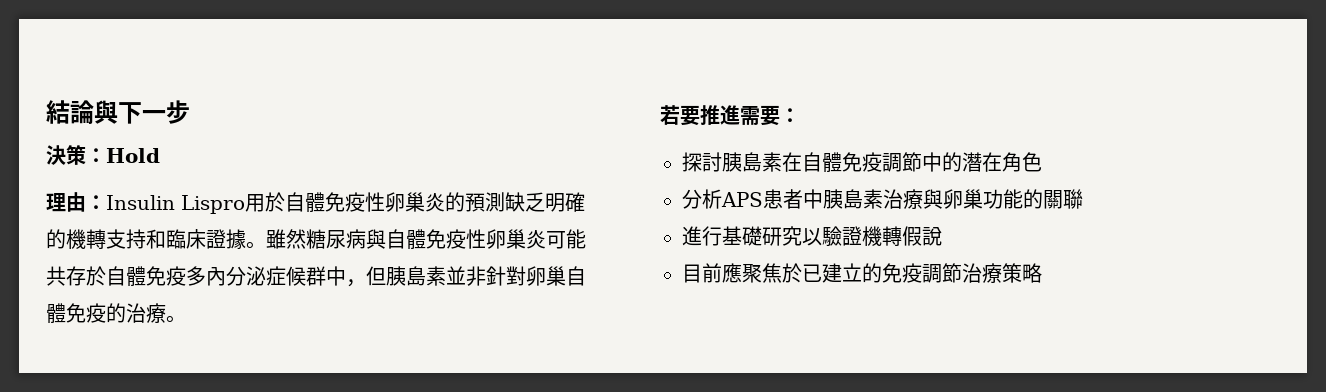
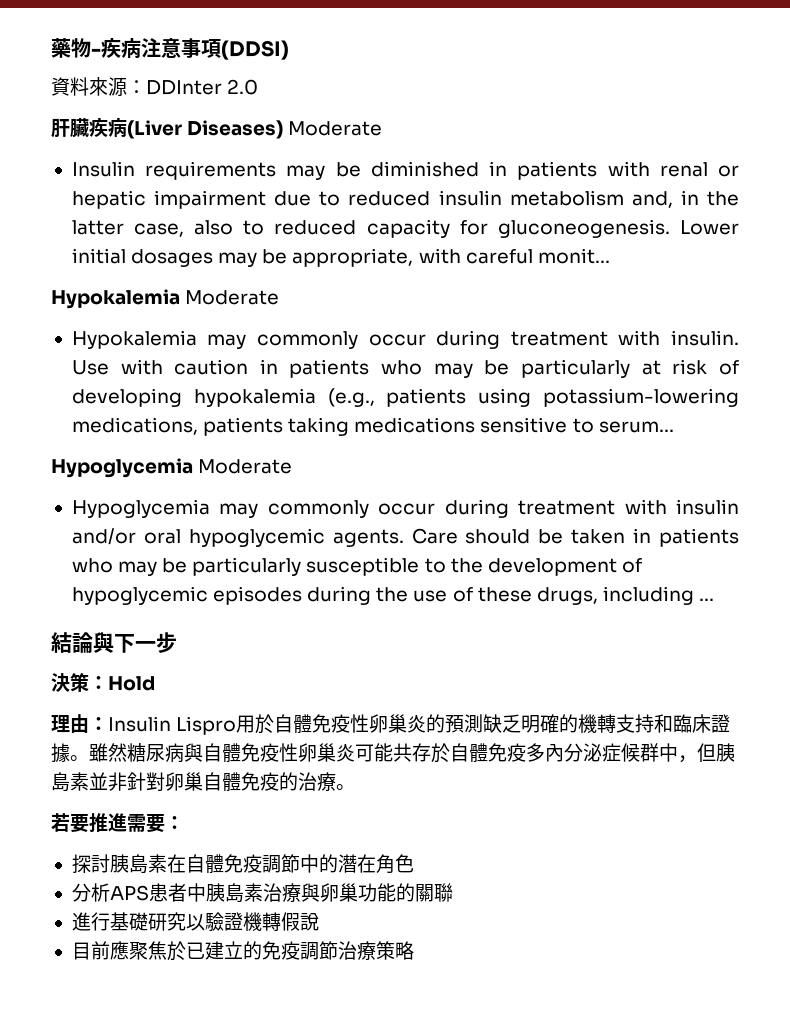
+ 藥物-疾病注意事項(DDSI)
+ 資料來源：DDInter 2.0
+ 肝臟疾病(Liver Diseases) Moderate
+ Insulin requirements may be diminished in patients with renal or hepatic impairment due to reduced insulin metabolism and, in the latter case, also to reduced capacity for gluconeogenesis. Lower initial dosages may be appropriate, with careful monit...
+ Hypokalemia Moderate
+ Hypokalemia may commonly occur during treatment with insulin. Use with caution in patients who may be particularly at risk of developing hypokalemia (e.g., patients using potassium-lowering medications, patients taking medications sensitive to serum...
+ Hypoglycemia Moderate
+ Hypoglycemia may commonly occur during treatment with insulin and/or oral hypoglycemic agents. Care should be taken in patients who may be particularly susceptible to the development of hypoglycemic episodes during the use of these drugs, including ...

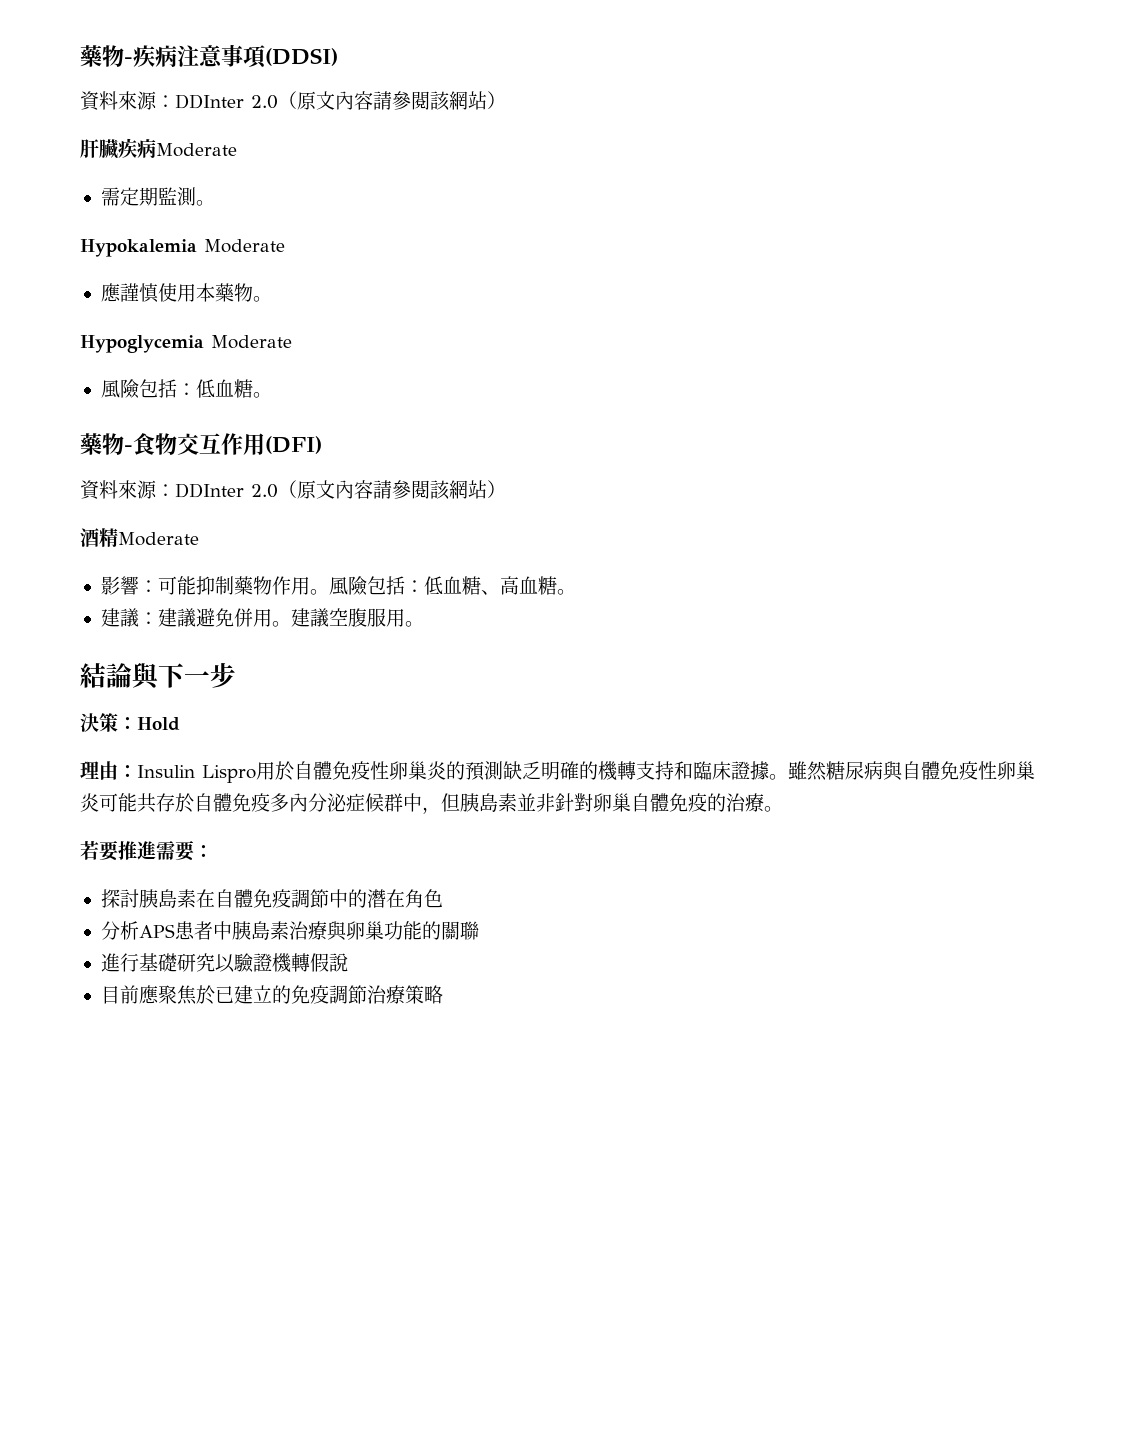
  藥物-疾病注意事項(DDSI)
- 資料來源：DDInter 2.0
+ 資料來源：DDInter 2.0（原文內容請參閱該網站）
- 肝臟疾病(Liver Diseases) Moderate
- Insulin requirements may be diminished in patients with renal or hepatic impairment due to reduced insulin metabolism and, in the latter case, also to reduced capacity for gluconeogenesis. Lower initial dosages may be appropriate, with careful monit...
+ 肝臟疾病Moderate
+ 需定期監測。
  Hypokalemia Moderate
- Hypokalemia may commonly occur during treatment with insulin. Use with caution in patients who may be particularly at risk of developing hypokalemia (e.g., patients using potassium-lowering medications, patients taking medications sensitive to serum...
+ 應謹慎使用本藥物。
  Hypoglycemia Moderate
- Hypoglycemia may commonly occur during treatment with insulin and/or oral hypoglycemic agents. Care should be taken in patients who may be particularly susceptible to the development of hypoglycemic episodes during the use of these drugs, including ...
+ 風險包括：低血糖。
+ 藥物-食物交互作用(DFI)
+ 資料來源：DDInter 2.0（原文內容請參閱該網站）
+ 酒精Moderate
+ 影響：可能抑制藥物作用。風險包括：低血糖、高血糖。
+ 建議：建議避免併用。建議空腹服用。

